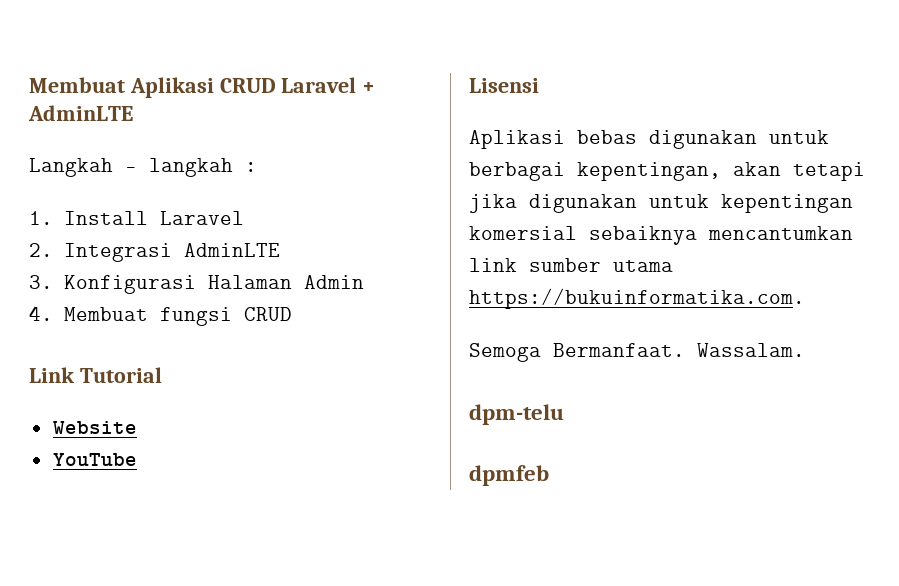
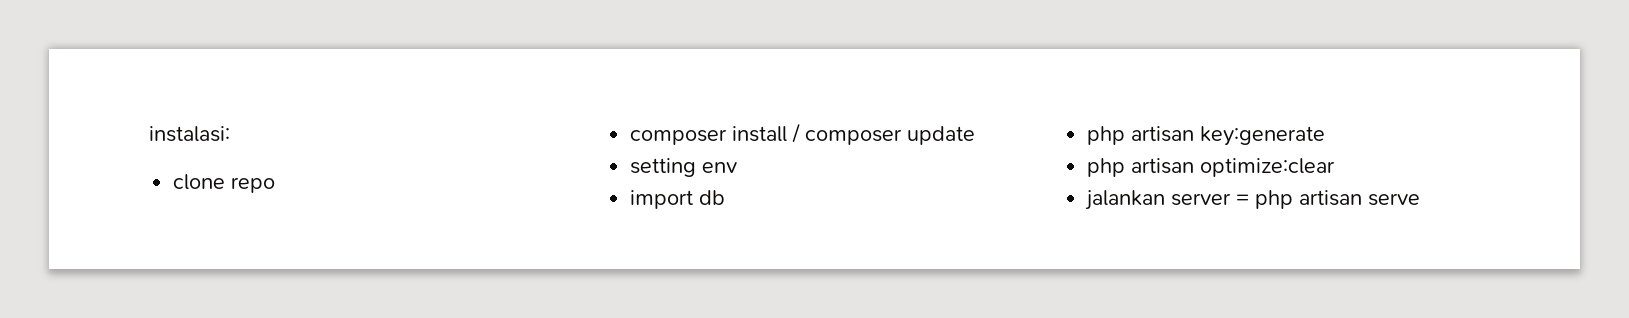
- Membuat Aplikasi CRUD Laravel + AdminLTE
- Langkah - langkah :
- 1. Install Laravel
- 2. Integrasi AdminLTE
- 3. Konfigurasi Halaman Admin
- 4. Membuat fungsi CRUD
- Link Tutorial
- Website
- YouTube
- Lisensi
- Aplikasi bebas digunakan untuk berbagai kepentingan, akan tetapi jika digunakan untuk kepentingan komersial sebaiknya mencantumkan link sumber utama https://bukuinformatika.com.
- Semoga Bermanfaat. Wassalam.
- dpm-telu
- dpmfeb
+ instalasi:
+ clone repo
+ composer install / composer update
+ setting env
+ import db
+ php artisan key:generate
+ php artisan optimize:clear
+ jalankan server = php artisan serve

